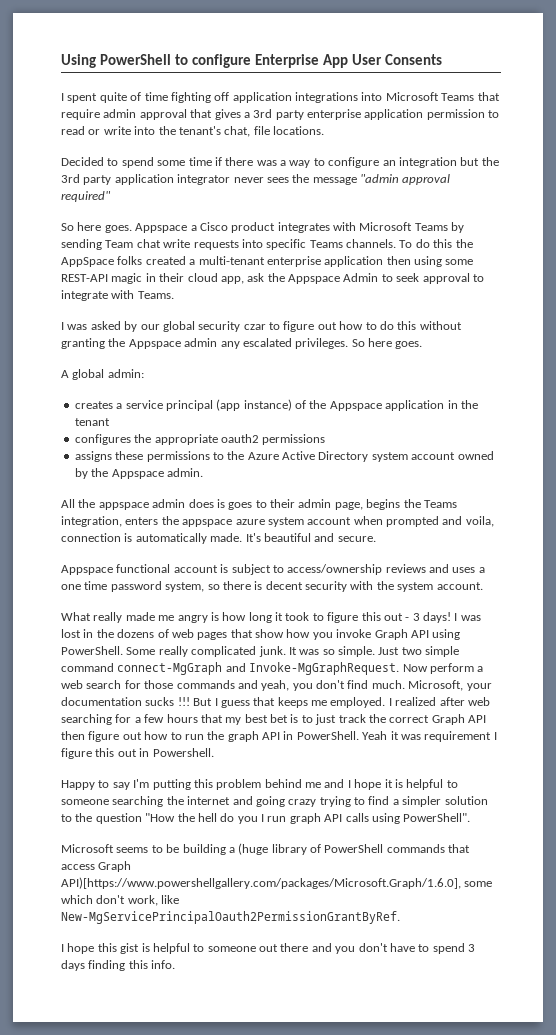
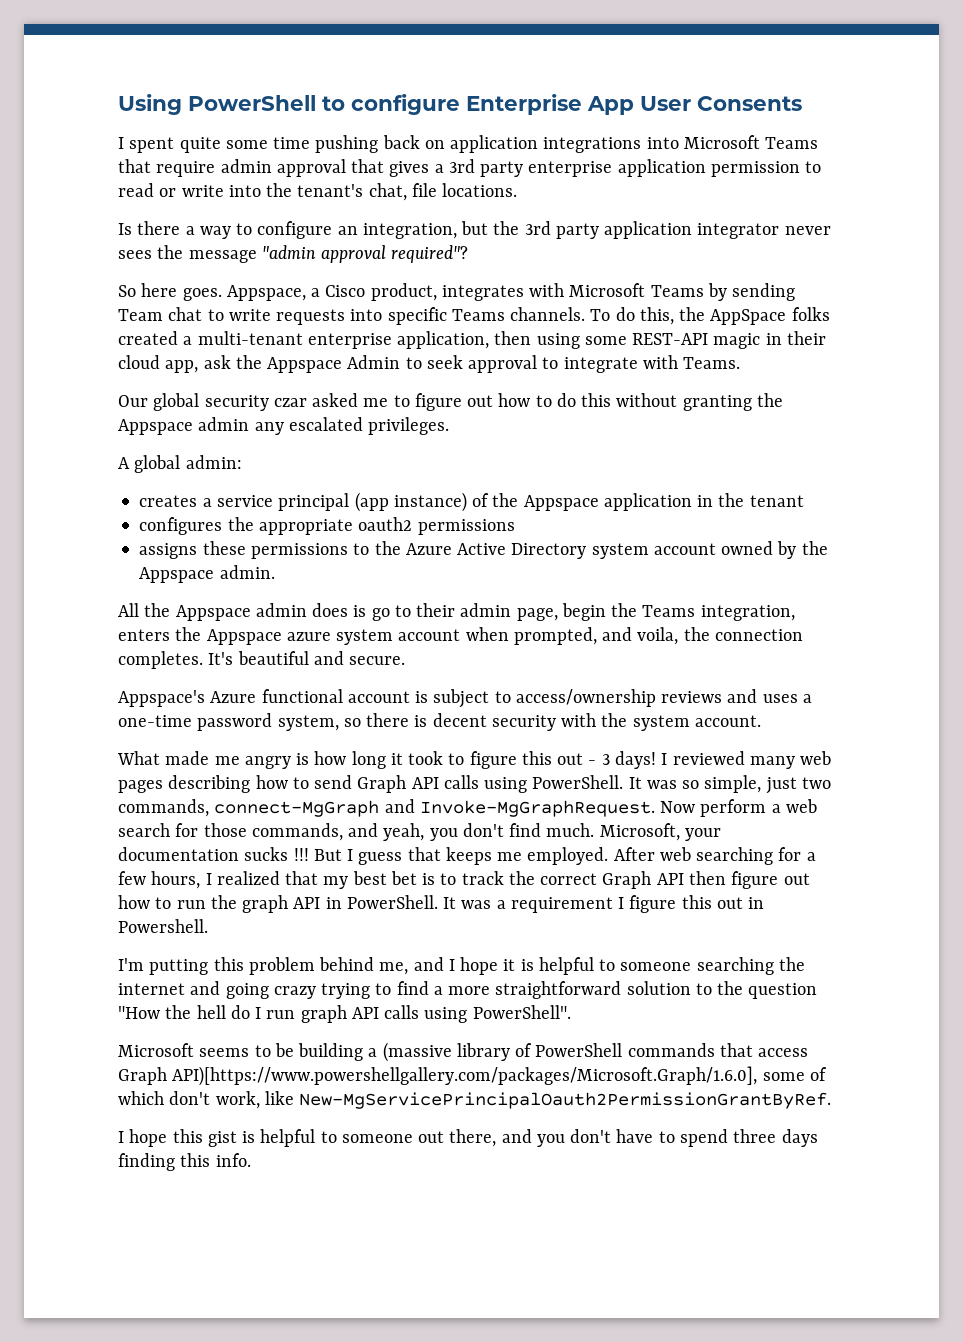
- I spent quite of time fighting off application integrations into Microsoft Teams that require admin approval that gives a 3rd party enterprise application permission to read or write into the tenant's chat, file locations.
+ I spent quite some time pushing back on application integrations into Microsoft Teams that require admin approval that gives a 3rd party enterprise application permission to read or write into the tenant's chat, file locations.
- Decided to spend some time if there was a way to configure an integration but the 3rd party application integrator never sees the message "admin approval required"
- So here goes. Appspace a Cisco product integrates with Microsoft Teams by sending Team chat write requests into specific Teams channels.
+ Is there a way to configure an integration, but the 3rd party application integrator never sees the message "admin approval required"?
+ So here goes. Appspace, a Cisco product, integrates with Microsoft Teams by sending Team chat to write requests into specific Teams channels.
- To do this the AppSpace folks created a multi-tenant enterprise application then using some REST-API magic in their cloud app, ask the Appspace Admin to seek approval to integrate with Teams.
+ To do this, the AppSpace folks created a multi-tenant enterprise application, then using some REST-API magic in their cloud app, ask the Appspace Admin to seek approval to integrate with Teams.
- I was asked by our global security czar to figure out how to do this without granting the Appspace admin any escalated privileges. So here goes.
+ Our global security czar asked me to figure out how to do this without granting the Appspace admin any escalated privileges.
- All the appspace admin does is goes to their admin page, begins the Teams integration, enters the appspace azure system account when prompted and voila, connection is automatically made.
+ All the Appspace admin does is go to their admin page, begin the Teams integration, enters the Appspace azure system account when prompted, and voila, the connection completes.
- Appspace functional account is subject to access/ownership reviews and uses a one time password system, so there is decent security with the system account.
+ Appspace's Azure functional account is subject to access/ownership reviews and uses a one-time password system, so there is decent security with the system account.
- What really made me angry is how long it took to figure this out - 3 days!
+ What made me angry is how long it took to figure this out - 3 days!
- I was lost in the dozens of web pages that show how you invoke Graph API using PowerShell.
+ I reviewed many web pages describing how to send Graph API calls using PowerShell.
- Some really complicated junk. It was so simple. Just two simple command connect-MgGraph and Invoke-MgGraphRequest.
+ It was so simple, just two commands, connect-MgGraph and Invoke-MgGraphRequest.
- Now perform a web search for those commands and yeah, you don't find much.
+ Now perform a web search for those commands, and yeah, you don't find much.
- I realized after web searching for a few hours that my best bet is to just track the correct Graph API then figure out how to run the graph API in PowerShell.
+ After web searching for a few hours, I realized that my best bet is to track the correct Graph API then figure out how to run the graph API in PowerShell.
- Yeah it was requirement I figure this out in Powershell.
+ It was a requirement I figure this out in Powershell.
- Happy to say I'm putting this problem behind me and I hope it is helpful to someone searching the internet and going crazy trying to find a simpler solution to the question "How the hell do you I run graph API calls using PowerShell".
+ I'm putting this problem behind me, and I hope it is helpful to someone searching the internet and going crazy trying to find a more straightforward solution to the question "How the hell do I run graph API calls using PowerShell".
- Microsoft seems to be building a (huge library of PowerShell commands that access Graph API)[https://www.powershellgallery.com/packages/Microsoft.Graph/1.6.0], some which don't work, like New-MgServicePrincipalOauth2PermissionGrantByRef.
+ Microsoft seems to be building a (massive library of PowerShell commands that access Graph API)[https://www.powershellgallery.com/packages/Microsoft.Graph/1.6.0], some of which don't work, like New-MgServicePrincipalOauth2PermissionGrantByRef.
- I hope this gist is helpful to someone out there and you don't have to spend 3 days finding this info.
+ I hope this gist is helpful to someone out there, and you don't have to spend three days finding this info.

